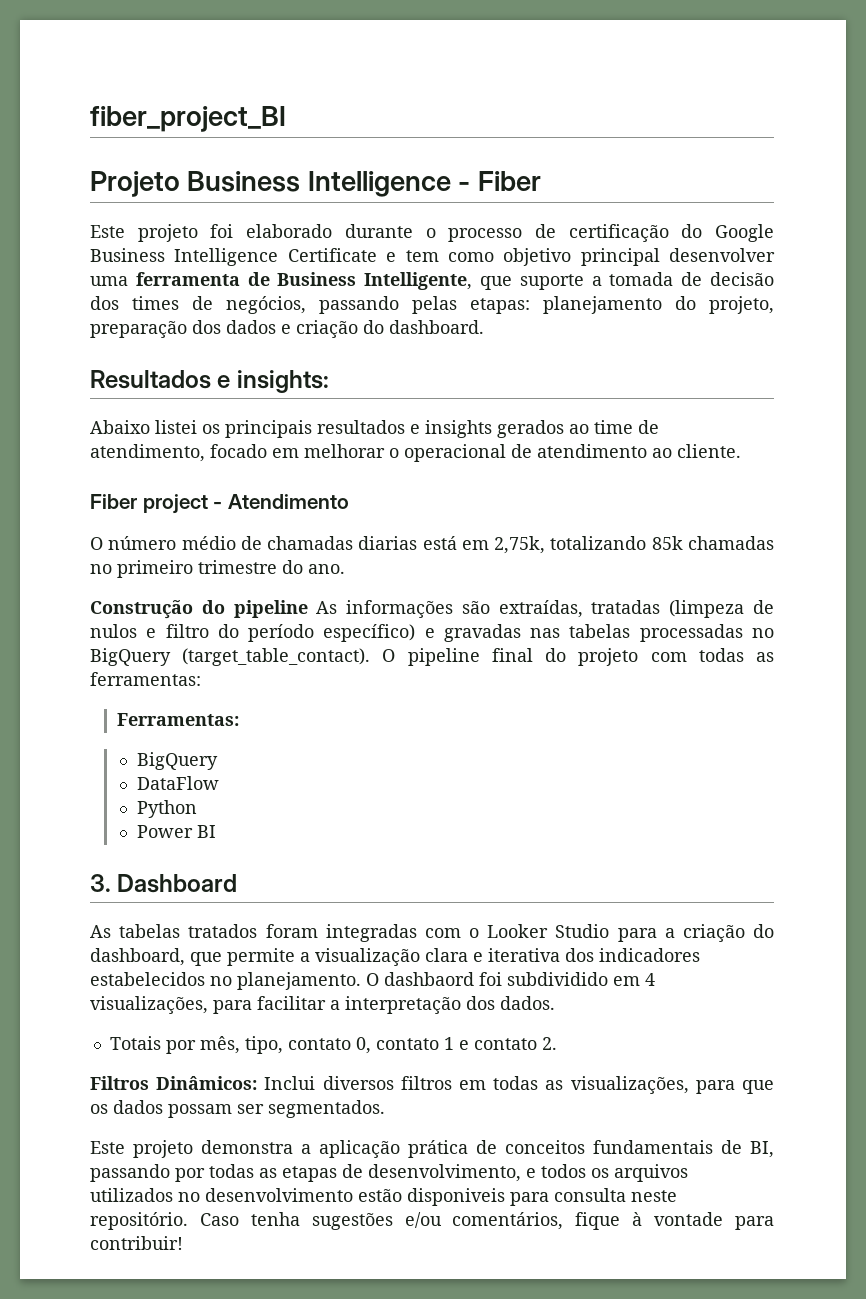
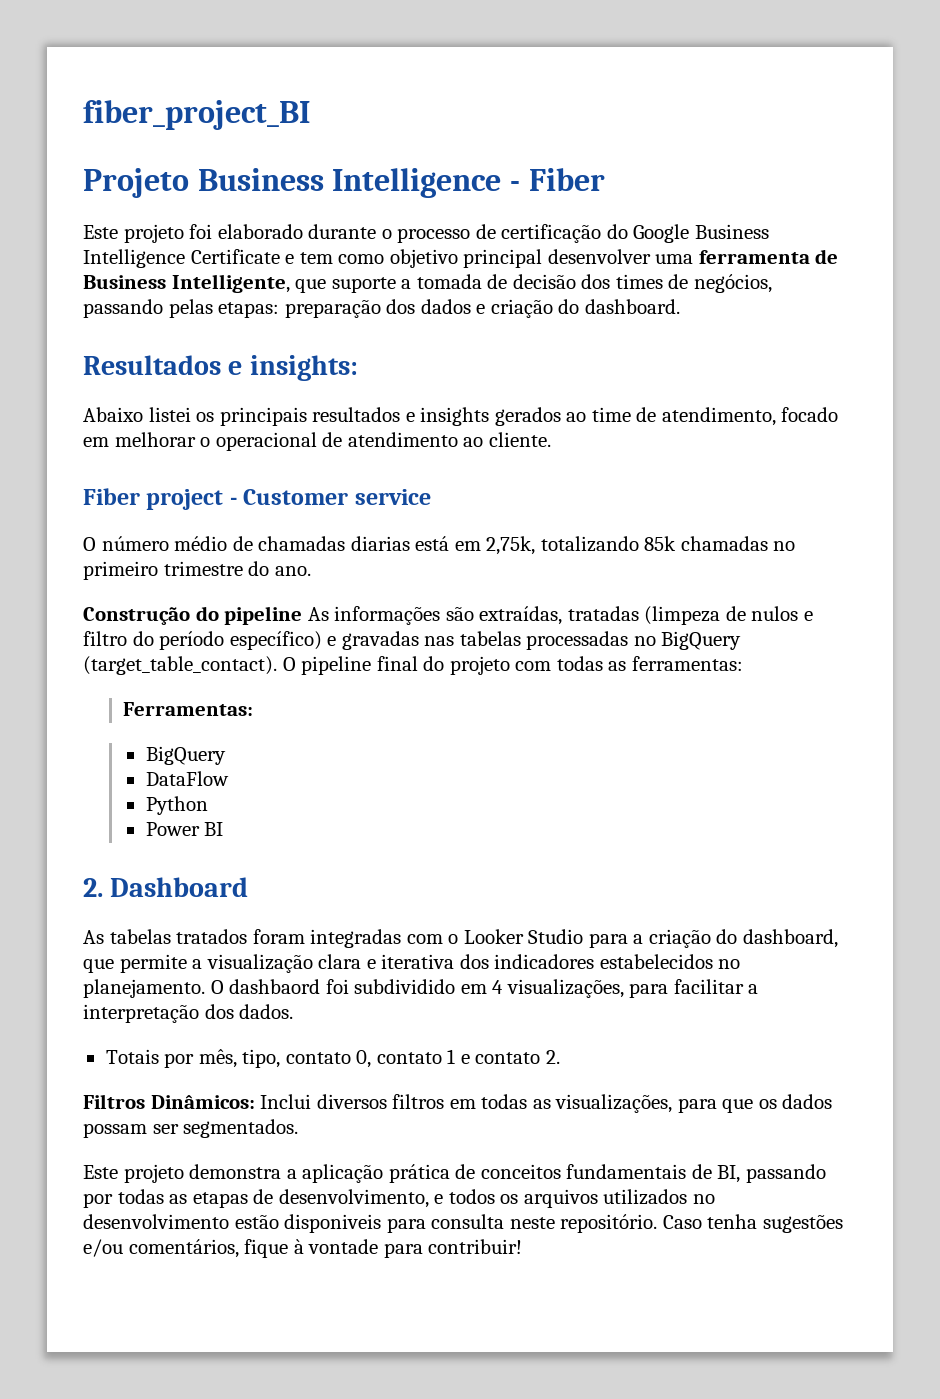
- Este projeto foi elaborado durante o processo de certificação do Google Business Intelligence Certificate e tem como objetivo principal desenvolver uma ferramenta de Business Intelligente, que suporte a tomada de decisão dos times de negócios, passando pelas etapas: planejamento do projeto, preparação dos dados e criação do dashboard.
+ Este projeto foi elaborado durante o processo de certificação do Google Business Intelligence Certificate e tem como objetivo principal desenvolver uma ferramenta de Business Intelligente, que suporte a tomada de decisão dos times de negócios, passando pelas etapas: preparação dos dados e criação do dashboard.
- Fiber project - Atendimento
+ Fiber project - Customer service
- 3. Dashboard
+ 2. Dashboard

